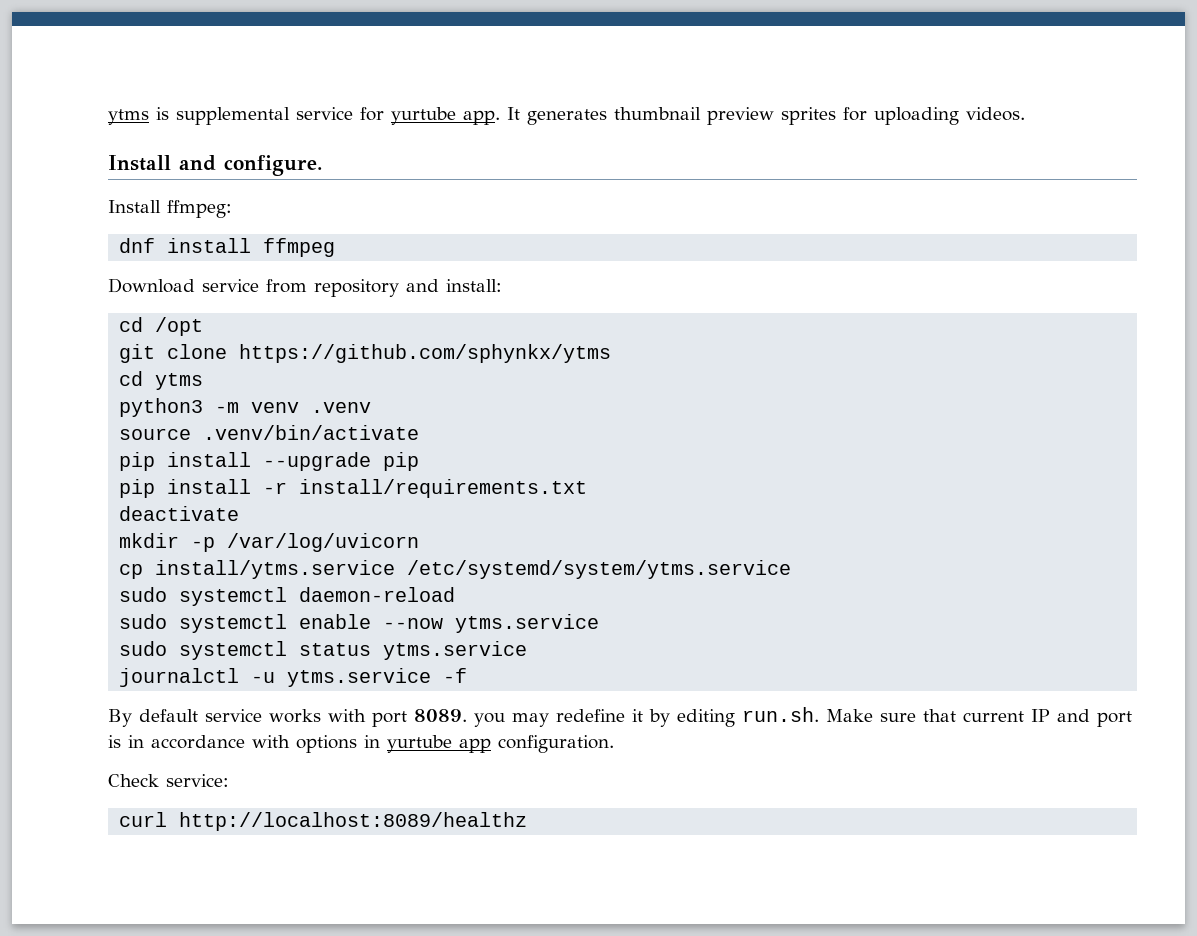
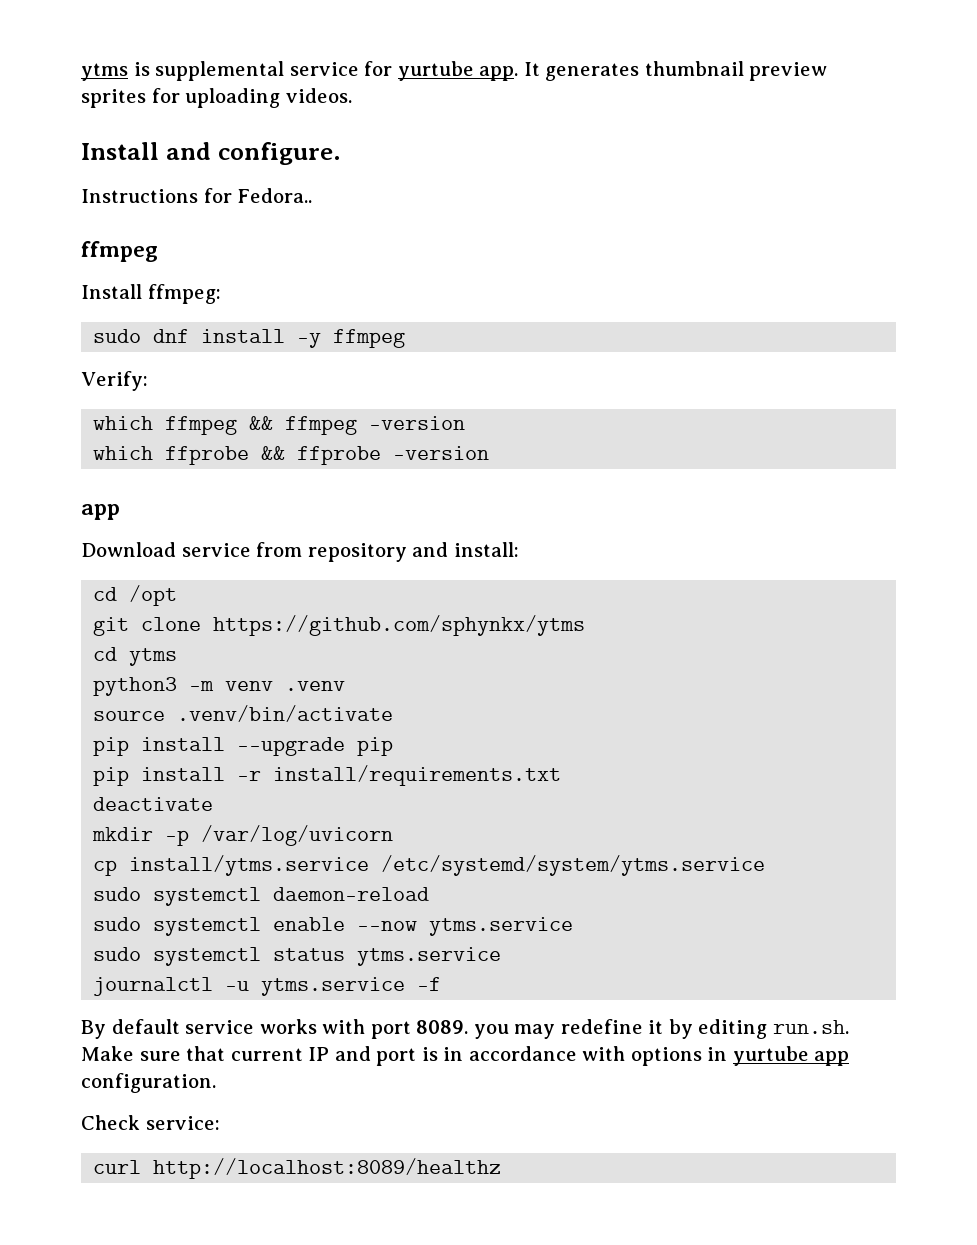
+ Instructions for Fedora..
+ ffmpeg
- dnf install ffmpeg
+ sudo dnf install -y ffmpeg
+ Verify:
+ which ffmpeg && ffmpeg -version
+ which ffprobe && ffprobe -version
+ app

